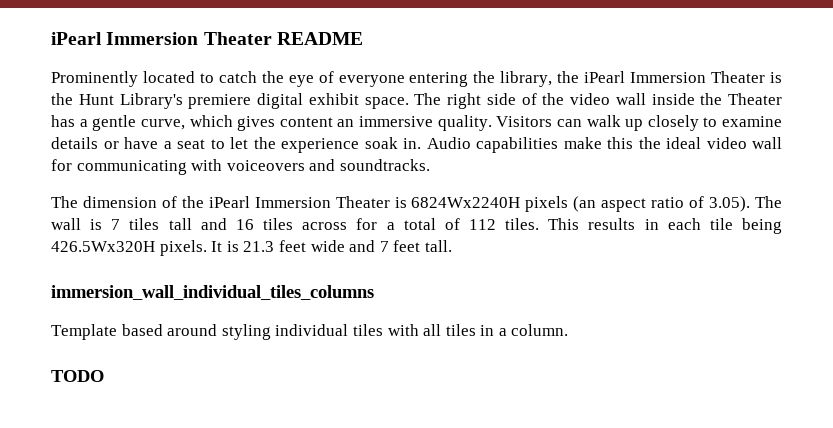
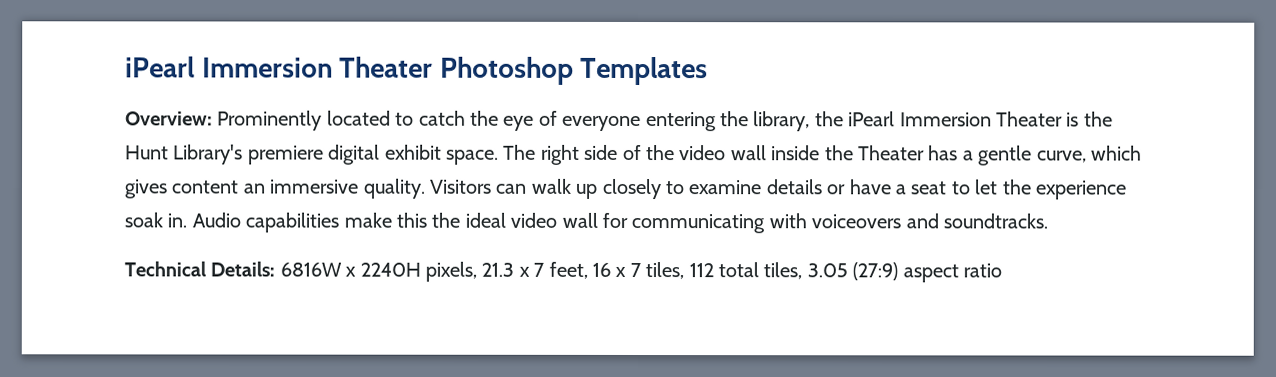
- iPearl Immersion Theater README
- Prominently located to catch the eye of everyone entering the library, the iPearl Immersion Theater is the Hunt Library's premiere digital exhibit space.
+ iPearl Immersion Theater Photoshop Templates
+ Overview: Prominently located to catch the eye of everyone entering the library, the iPearl Immersion Theater is the Hunt Library's premiere digital exhibit space.
- The dimension of the iPearl Immersion Theater is 6824Wx2240H pixels (an aspect ratio of 3.05). The wall is 7 tiles tall and 16 tiles across for a total of 112 tiles. This results in each tile being 426.5Wx320H pixels. It is 21.3 feet wide and 7 feet tall.
- immersion_wall_individual_tiles_columns
- Template based around styling individual tiles with all tiles in a column.
- TODO
+ Technical Details: 6816W x 2240H pixels, 21.3 x 7 feet, 16 x 7 tiles, 112 total tiles, 3.05 (27:9) aspect ratio

